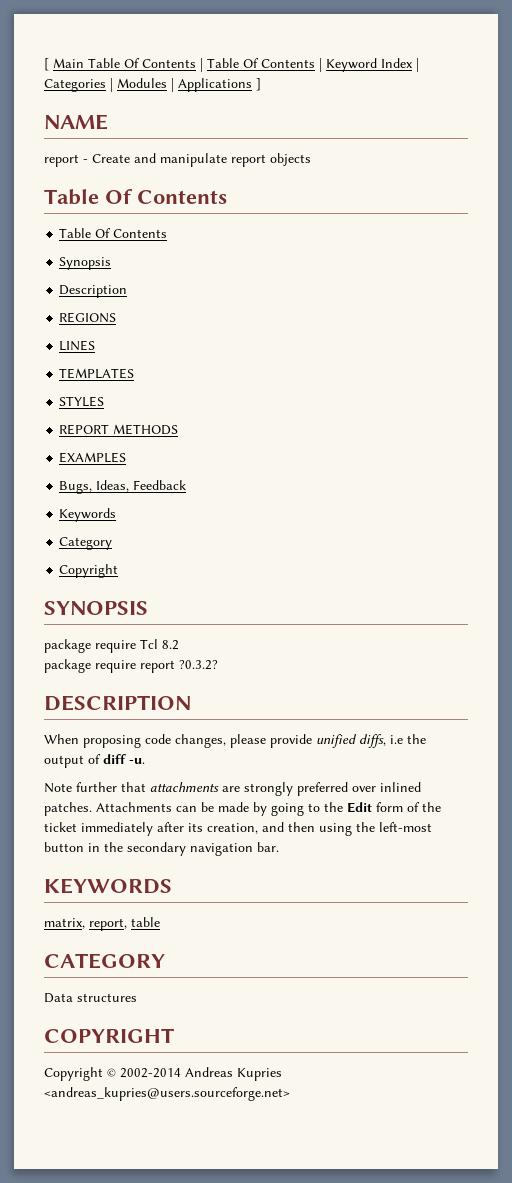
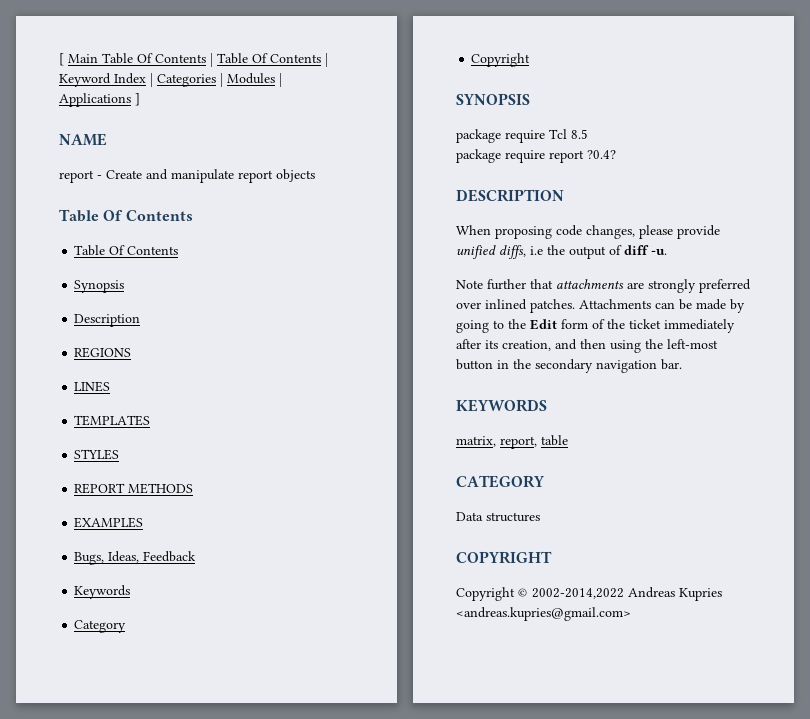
- package require Tcl 8.2
+ package require Tcl 8.5
- package require report ?0.3.2?
+ package require report ?0.4?
- Copyright © 2002-2014 Andreas Kupries <andreas_kupries@users.sourceforge.net>
+ Copyright © 2002-2014,2022 Andreas Kupries <andreas.kupries@gmail.com>

